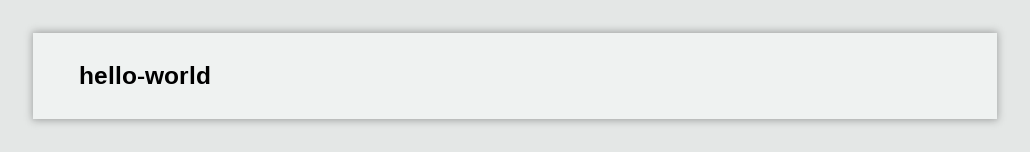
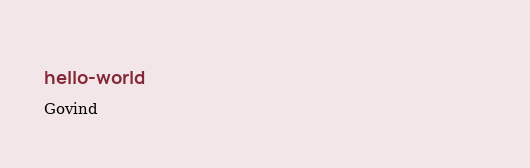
+ Govind

